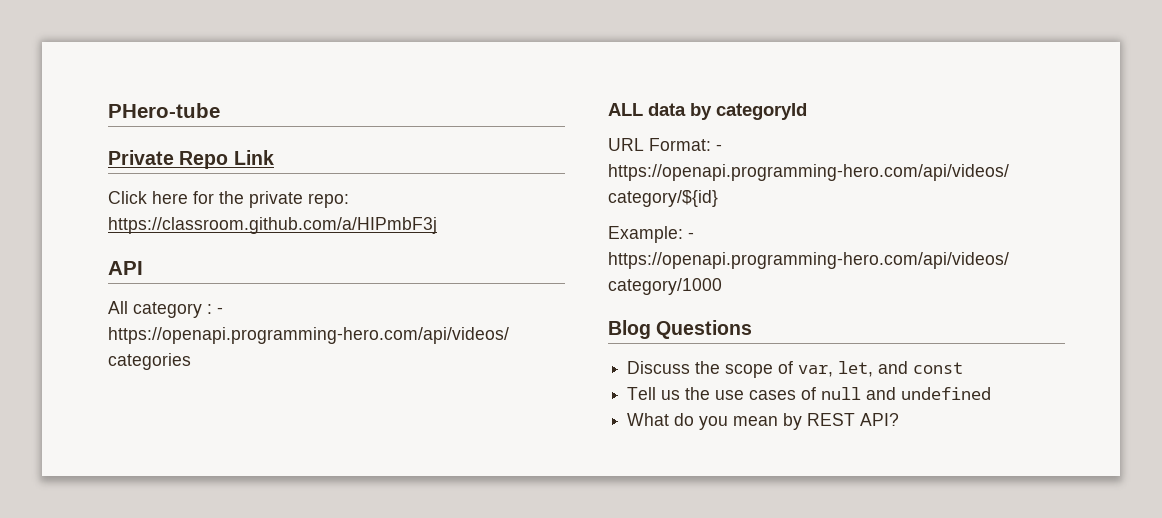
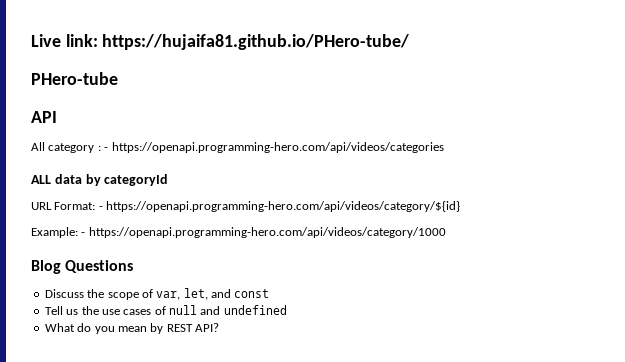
+ Live link: https://hujaifa81.github.io/PHero-tube/
  PHero-tube
- Private Repo Link
- Click here for the private repo: https://classroom.github.com/a/HIPmbF3j

